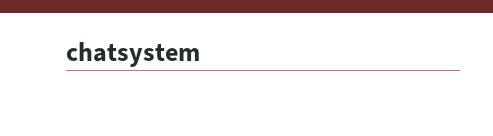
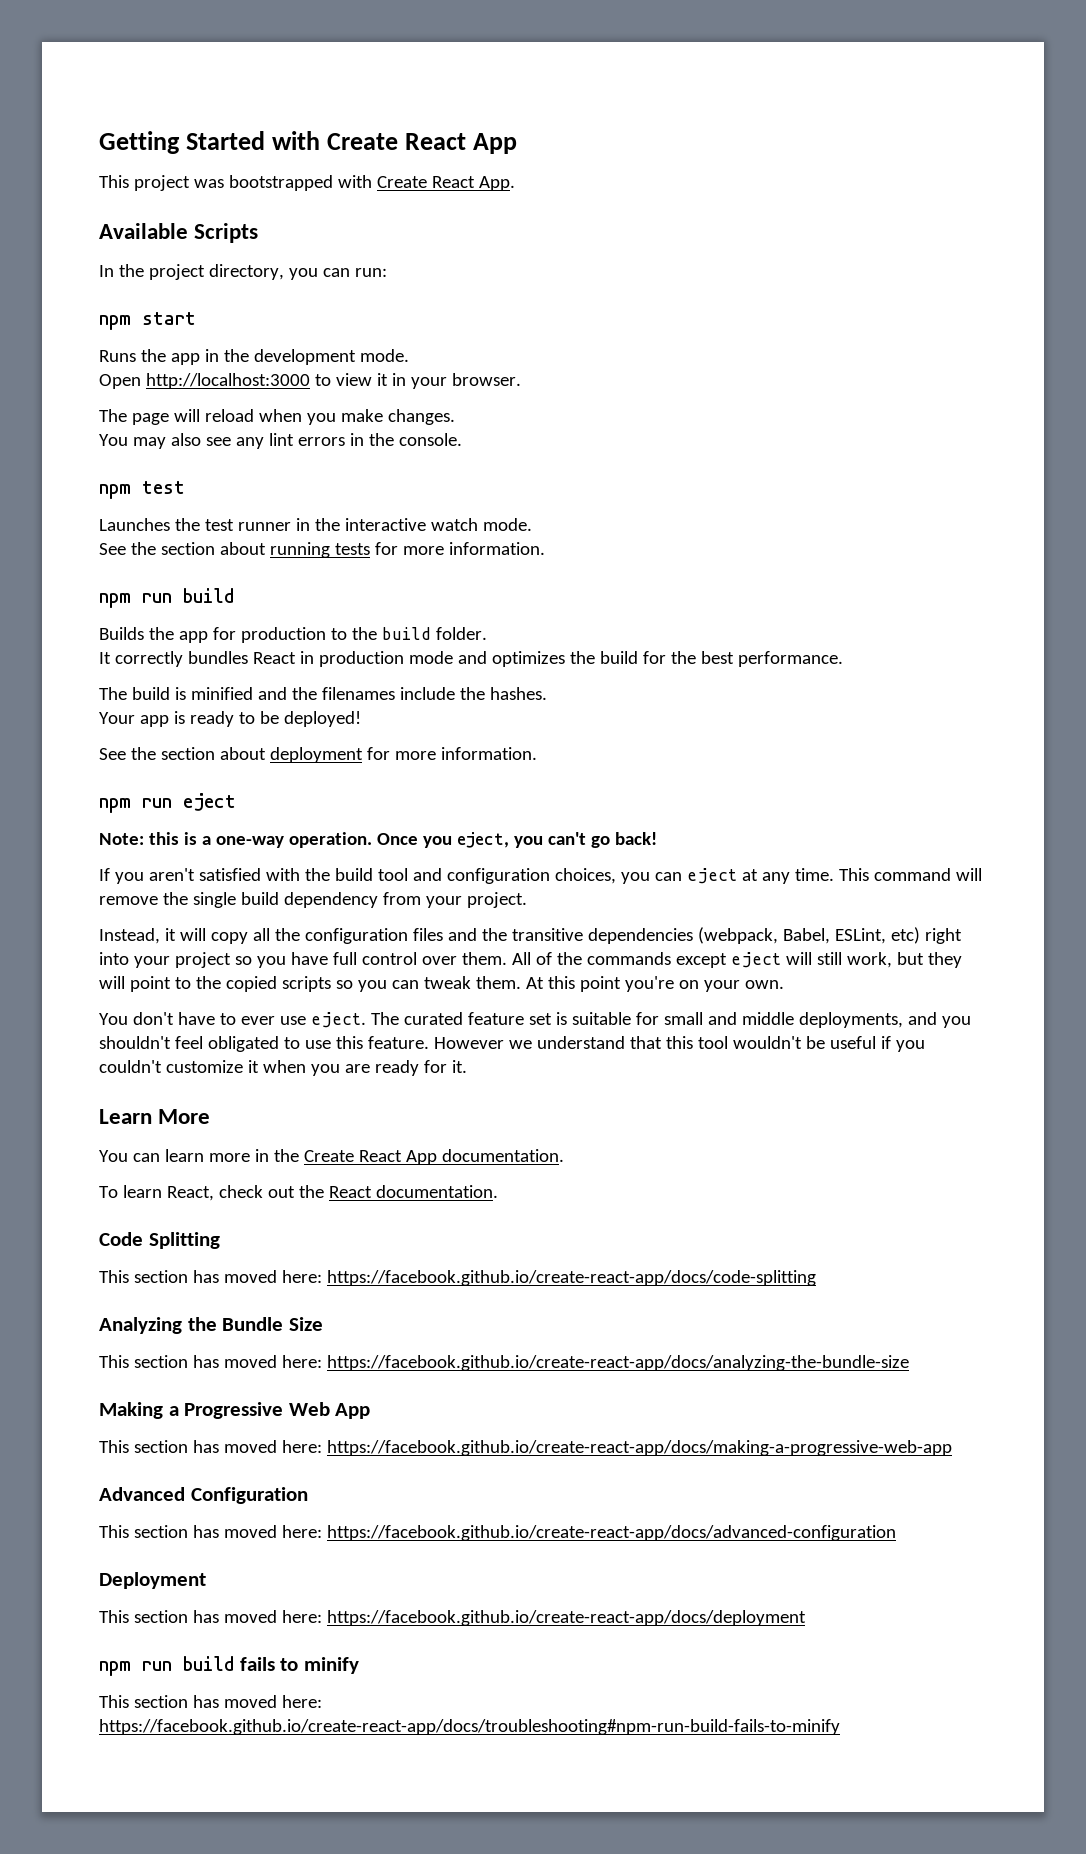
- chatsystem
+ Getting Started with Create React App
+ This project was bootstrapped with Create React App.
+ Available Scripts
+ In the project directory, you can run:
+ npm start
+ Runs the app in the development mode.
+ Open http://localhost:3000 to view it in your browser.
+ The page will reload when you make changes.
+ You may also see any lint errors in the console.
+ npm test
+ Launches the test runner in the interactive watch mode.
+ See the section about running tests for more information.
+ npm run build
+ Builds the app for production to the build folder.
+ It correctly bundles React in production mode and optimizes the build for the best performance.
+ The build is minified and the filenames include the hashes.
+ Your app is ready to be deployed!
+ See the section about deployment for more information.
+ npm run eject
+ Note: this is a one-way operation. Once you eject, you can't go back!
+ If you aren't satisfied with the build tool and configuration choices, you can eject at any time. This command will remove the single build dependency from your project.
+ Instead, it will copy all the configuration files and the transitive dependencies (webpack, Babel, ESLint, etc) right into your project so you have full control over them. All of the commands except eject will still work, but they will point to the copied scripts so you can tweak them. At this point you're on your own.
+ You don't have to ever use eject. The curated feature set is suitable for small and middle deployments, and you shouldn't feel obligated to use this feature. However we understand that this tool wouldn't be useful if you couldn't customize it when you are ready for it.
+ Learn More
+ You can learn more in the Create React App documentation.
+ To learn React, check out the React documentation.
+ Code Splitting
+ This section has moved here: https://facebook.github.io/create-react-app/docs/code-splitting
+ Analyzing the Bundle Size
+ This section has moved here: https://facebook.github.io/create-react-app/docs/analyzing-the-bundle-size
+ Making a Progressive Web App
+ This section has moved here: https://facebook.github.io/create-react-app/docs/making-a-progressive-web-app
+ Advanced Configuration
+ This section has moved here: https://facebook.github.io/create-react-app/docs/advanced-configuration
+ Deployment
+ This section has moved here: https://facebook.github.io/create-react-app/docs/deployment
+ npm run build fails to minify
+ This section has moved here: https://facebook.github.io/create-react-app/docs/troubleshooting#npm-run-build-fails-to-minify

